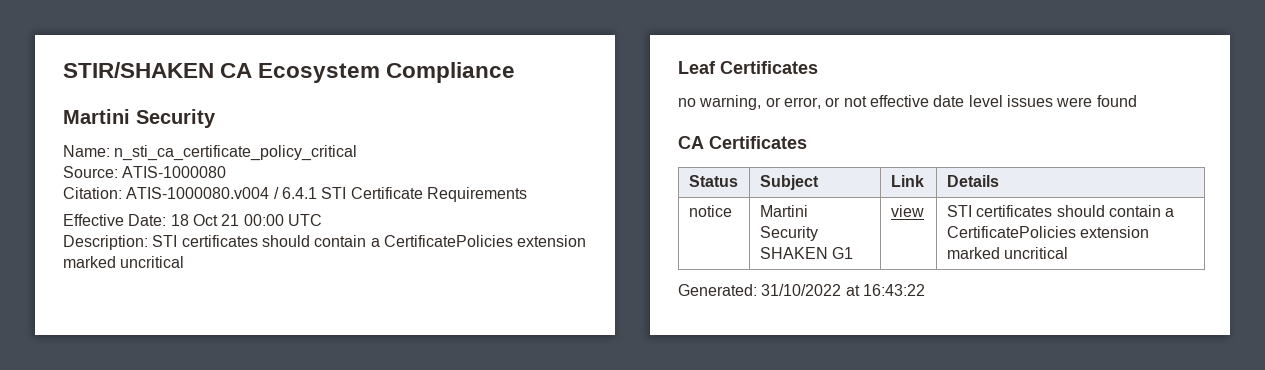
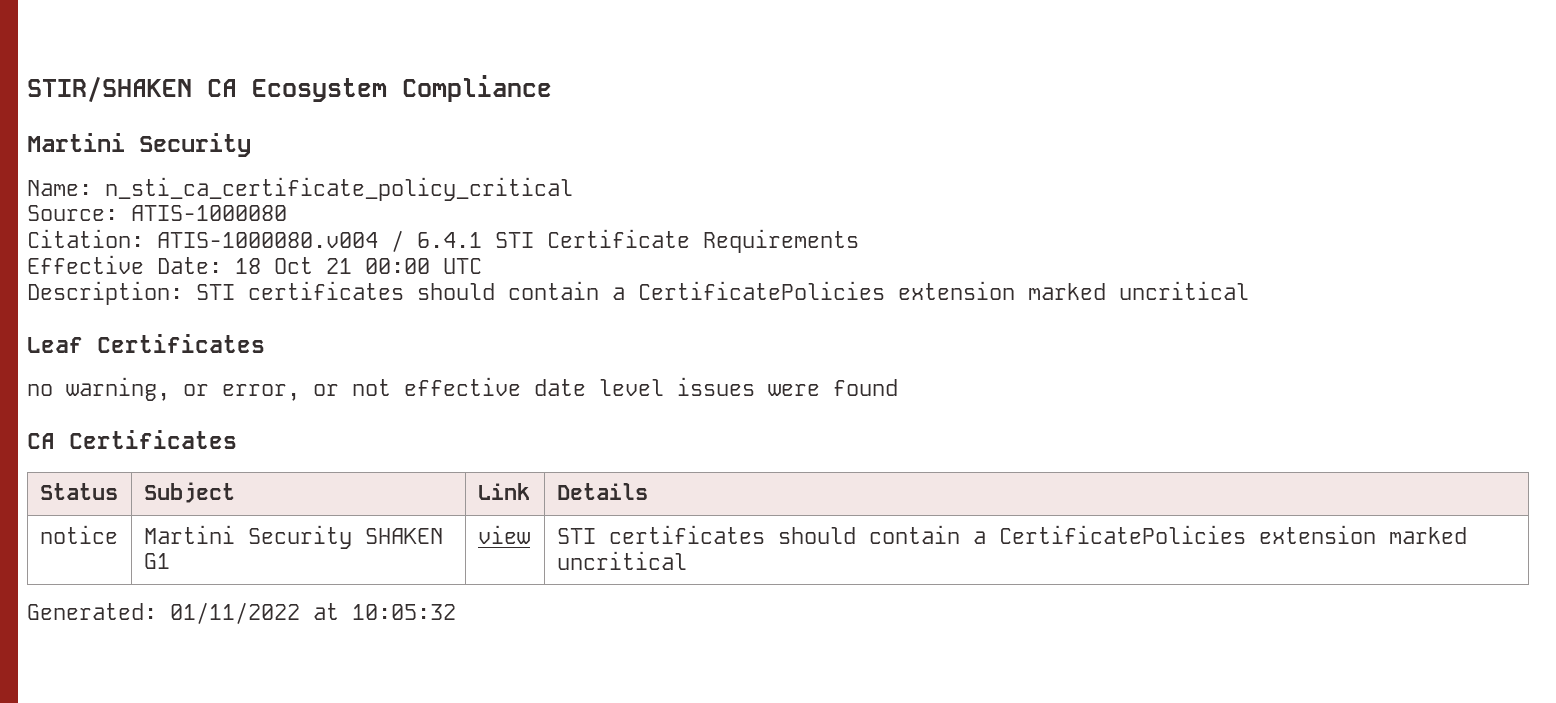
- Generated: 31/10/2022 at 16:43:22
+ Generated: 01/11/2022 at 10:05:32

